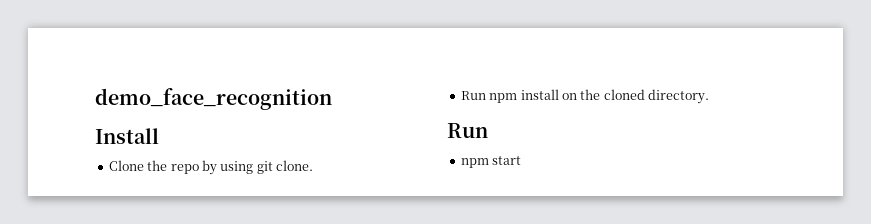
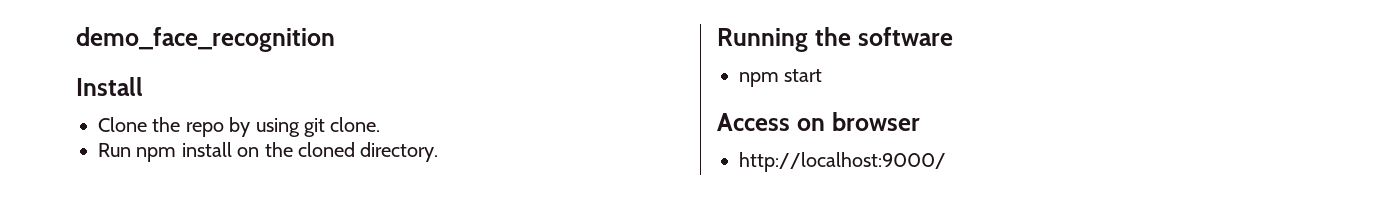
  Run npm install on the cloned directory.
- Run
+ Running the software
+ Access on browser
+ http://localhost:9000/

